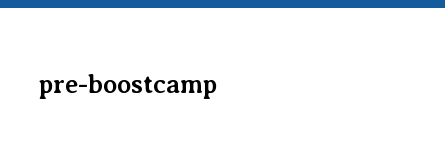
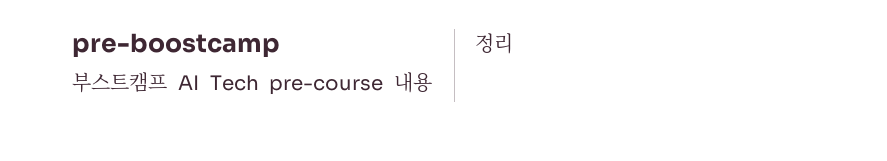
+ 부스트캠프 AI Tech pre-course 내용 정리

